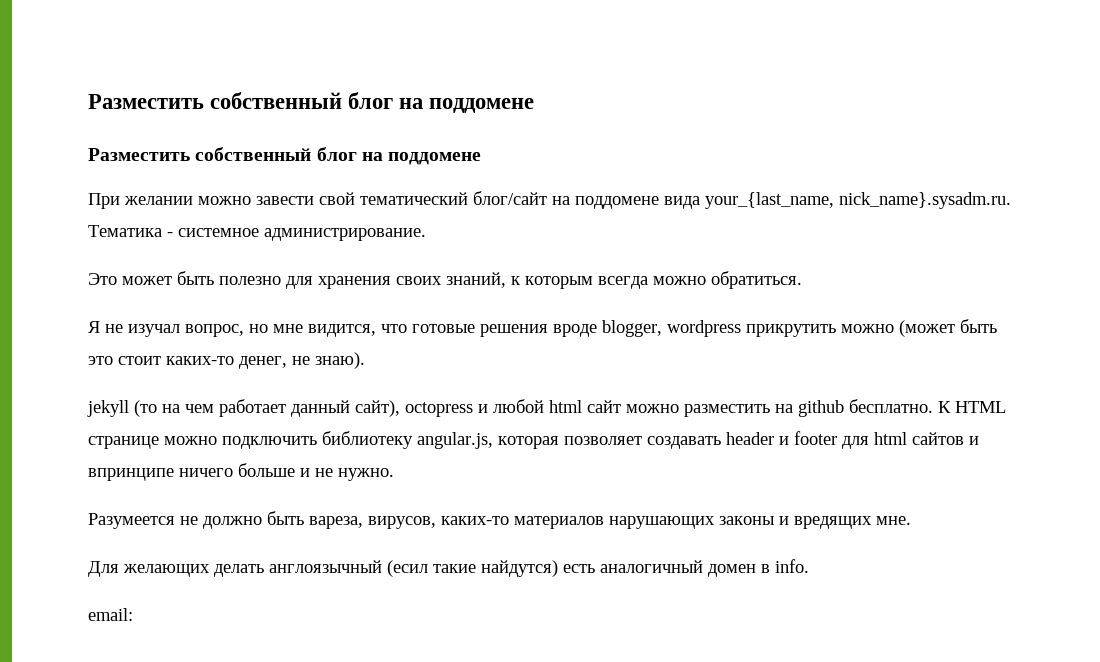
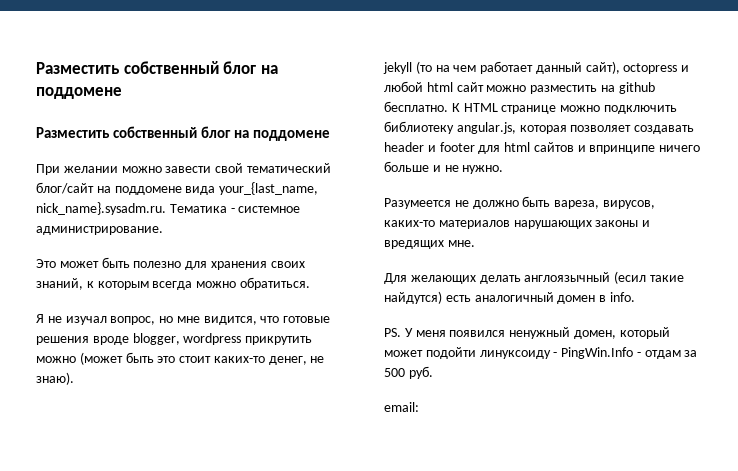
+ PS. У меня появился ненужный домен, который может подойти линуксоиду - PingWin.Info - отдам за 500 руб.

